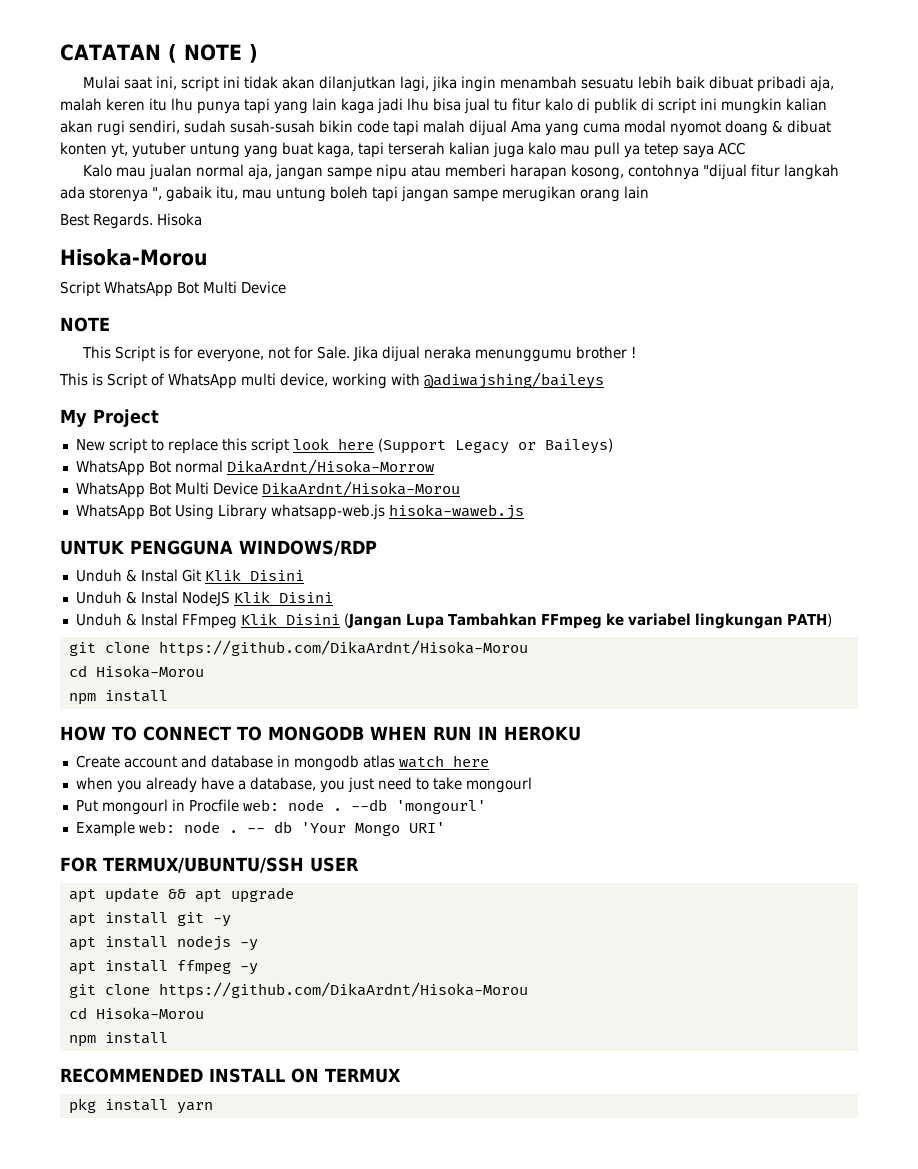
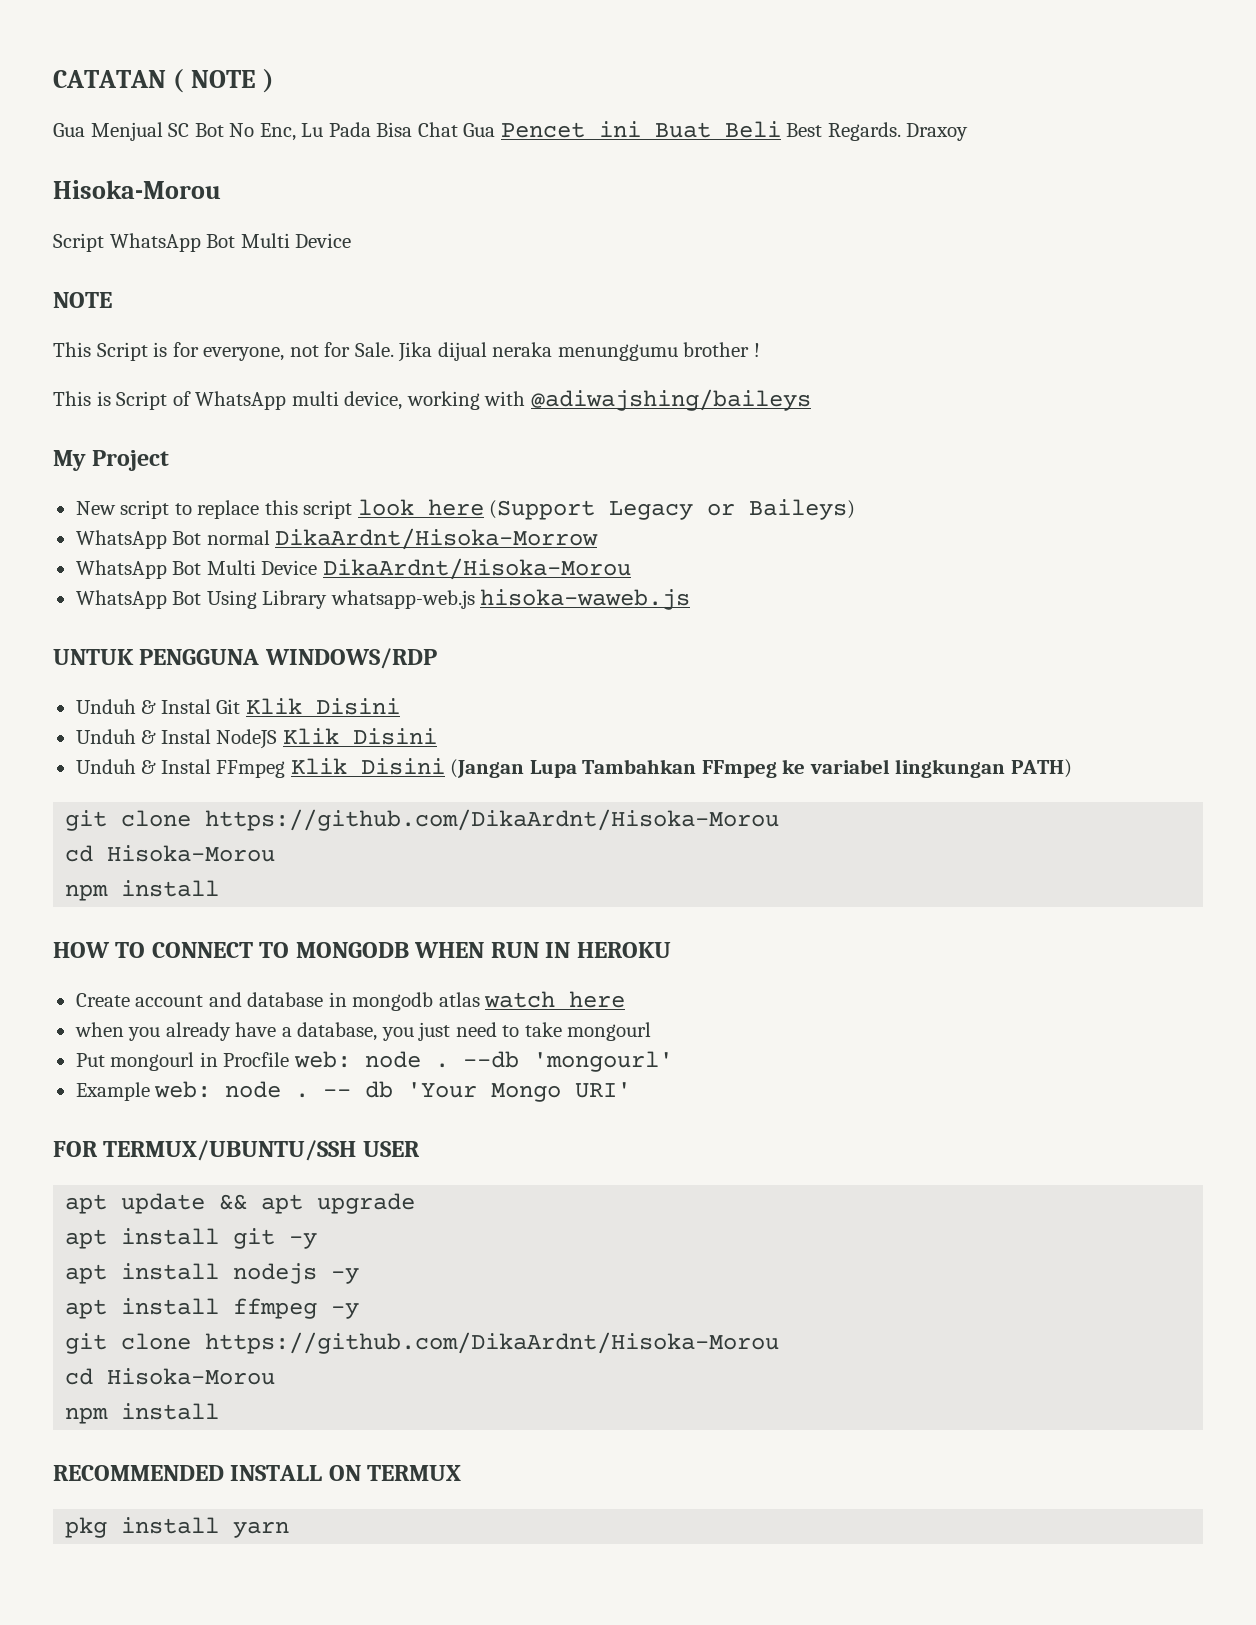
- Mulai saat ini, script ini tidak akan dilanjutkan lagi, jika ingin menambah sesuatu lebih baik dibuat pribadi aja, malah keren itu lhu punya tapi yang lain kaga jadi lhu bisa jual tu fitur kalo di publik di script ini mungkin kalian akan rugi sendiri, sudah susah-susah bikin code tapi malah dijual Ama yang cuma modal nyomot doang & dibuat konten yt, yutuber untung yang buat kaga, tapi terserah kalian juga kalo mau pull ya tetep saya ACC
- Kalo mau jualan normal aja, jangan sampe nipu atau memberi harapan kosong, contohnya "dijual fitur langkah ada storenya ", gabaik itu, mau untung boleh tapi jangan sampe merugikan orang lain
- Best Regards.
+ Gua Menjual SC Bot No Enc, Lu Pada Bisa Chat Gua Pencet ini Buat Beli Best Regards.
- Hisoka
+ Draxoy

